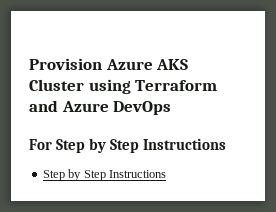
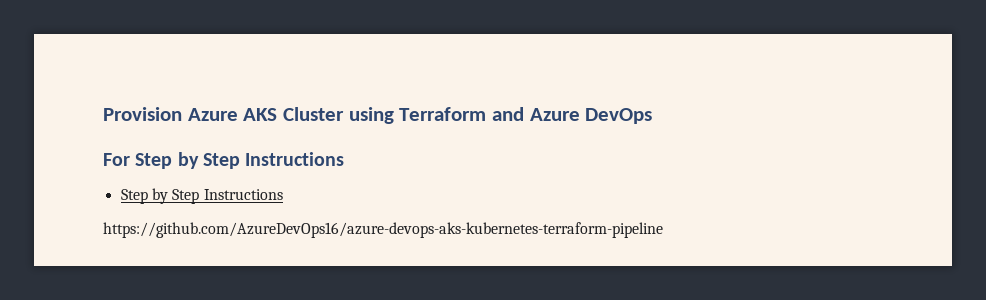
+ https://github.com/AzureDevOps16/azure-devops-aks-kubernetes-terraform-pipeline

